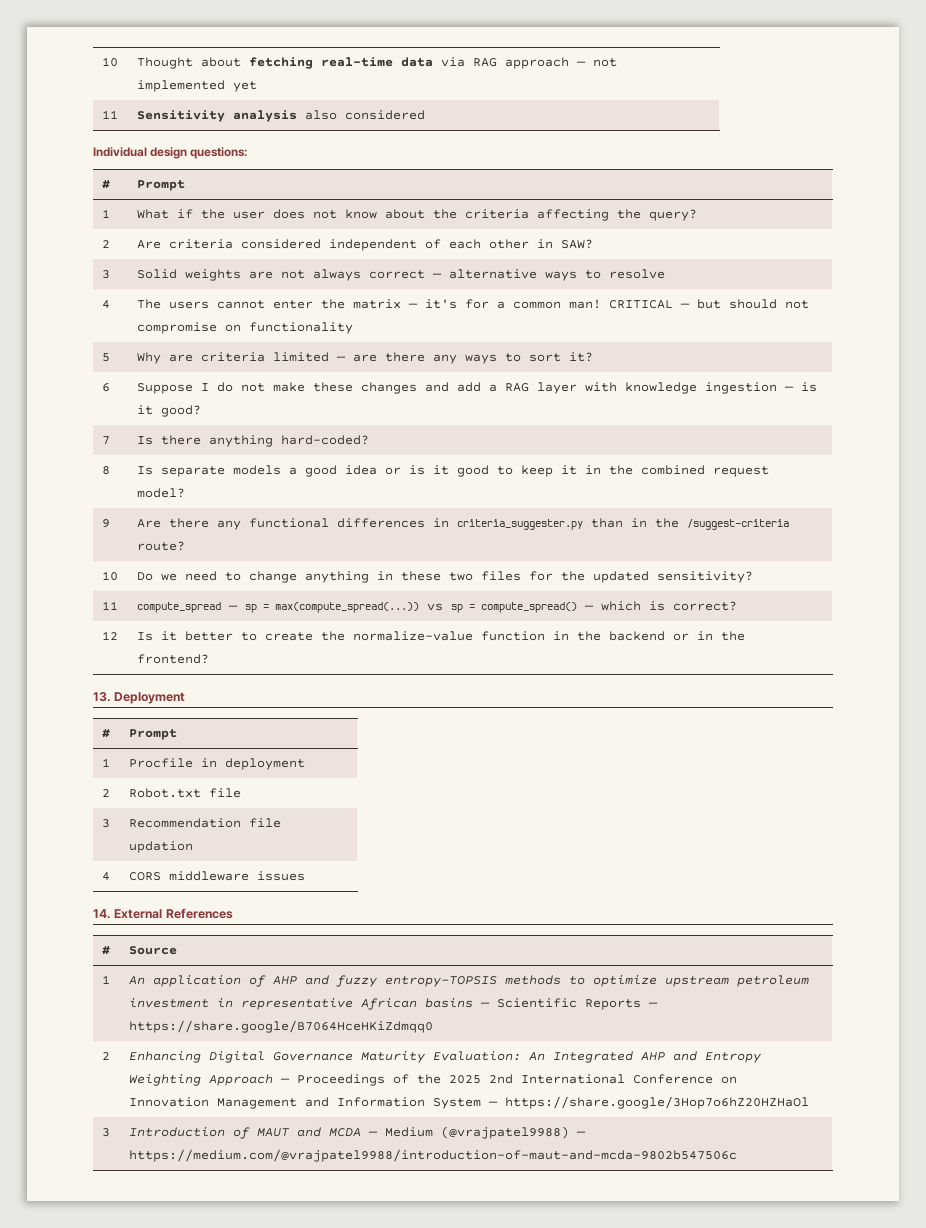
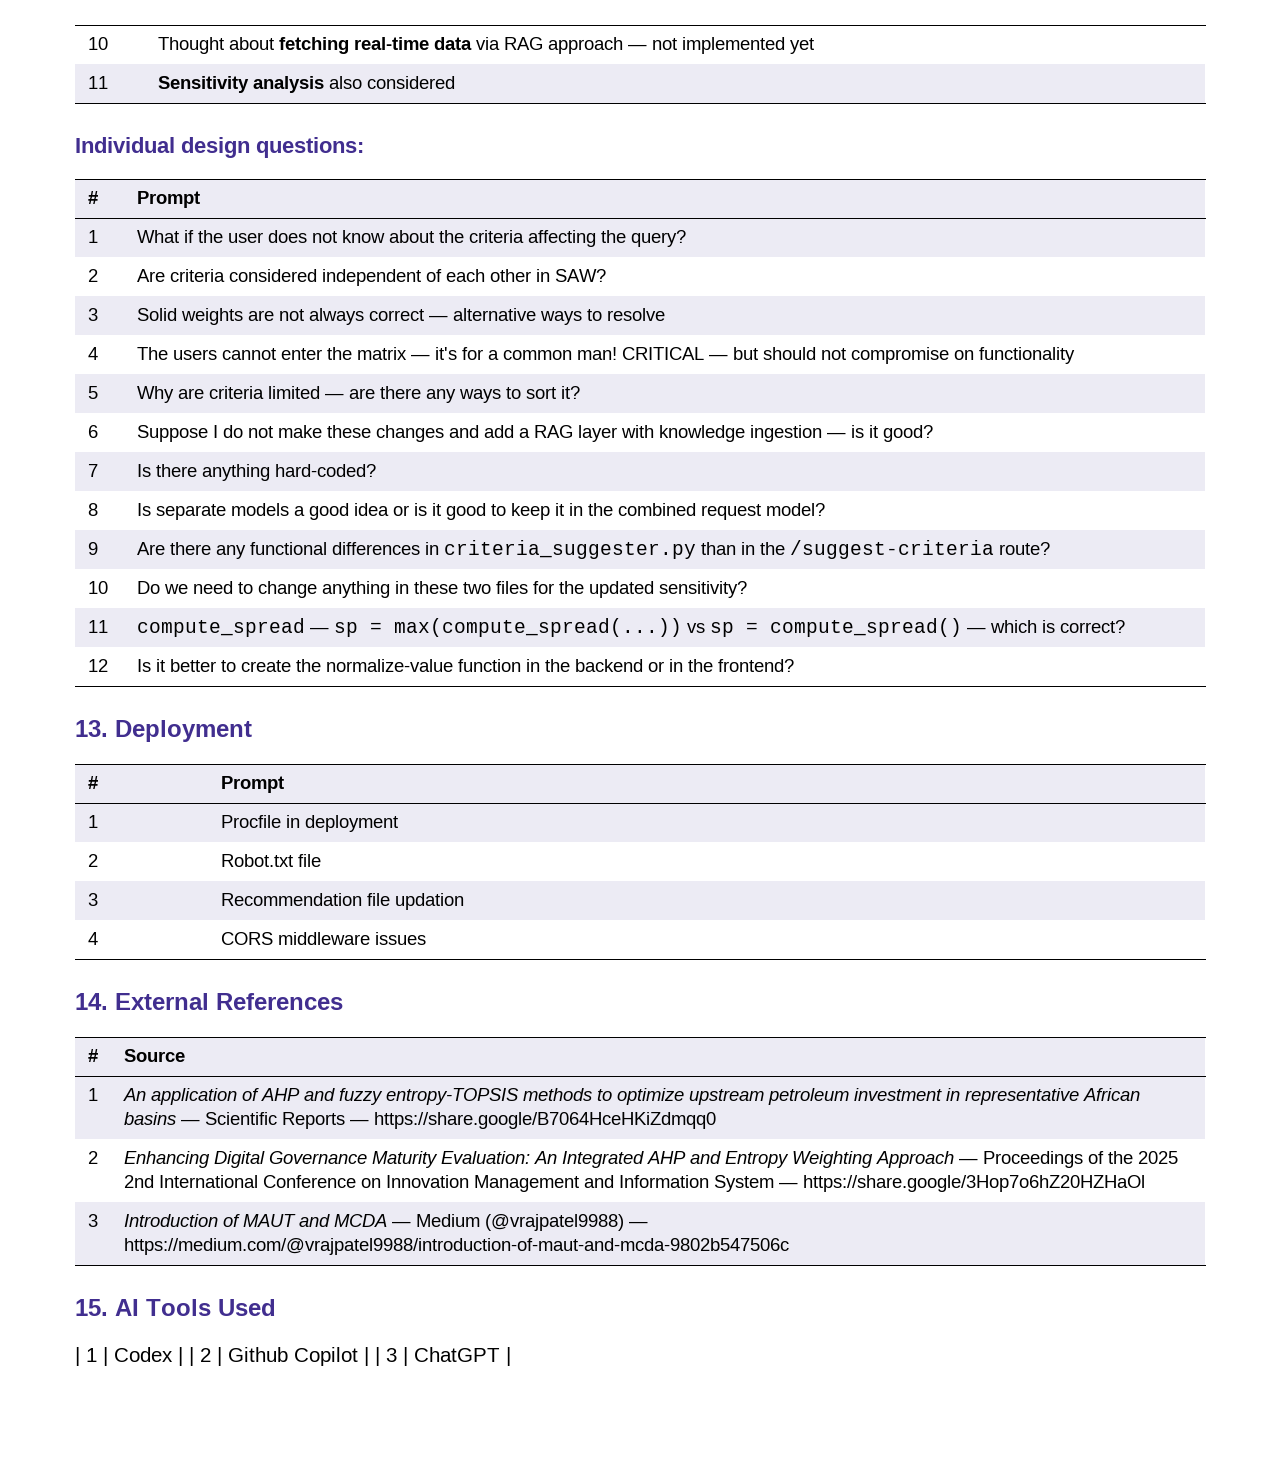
+ 15. AI Tools Used
+ | 1 | Codex | | 2 | Github Copilot | | 3 | ChatGPT |

